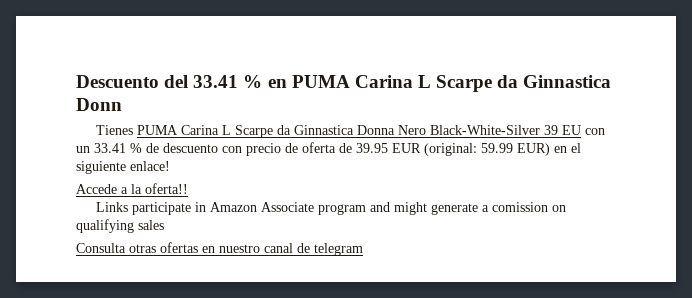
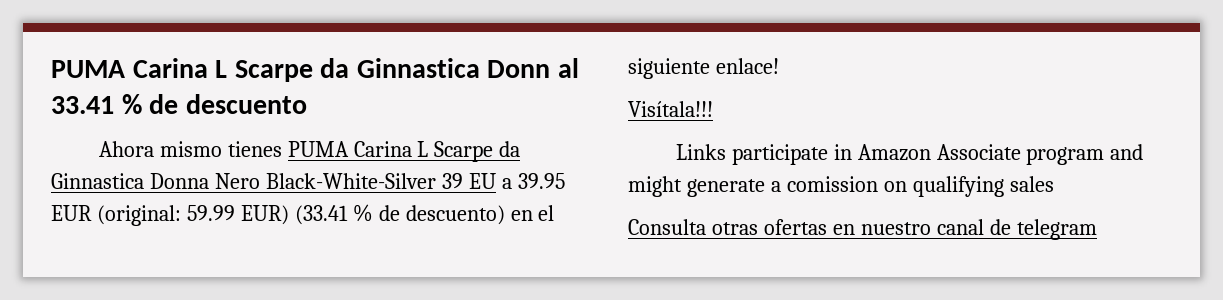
- Descuento del 33.41 % en PUMA Carina L Scarpe da Ginnastica Donn
- Tienes PUMA Carina L Scarpe da Ginnastica Donna Nero Black-White-Silver 39 EU con un 33.41 % de descuento con precio de oferta de 39.95 EUR (original: 59.99 EUR) en el siguiente enlace!
+ PUMA Carina L Scarpe da Ginnastica Donn al 33.41 % de descuento
+ Ahora mismo tienes PUMA Carina L Scarpe da Ginnastica Donna Nero Black-White-Silver 39 EU a 39.95 EUR (original: 59.99 EUR) (33.41 % de descuento) en el siguiente enlace!
- Accede a la oferta!!
+ Visítala!!!

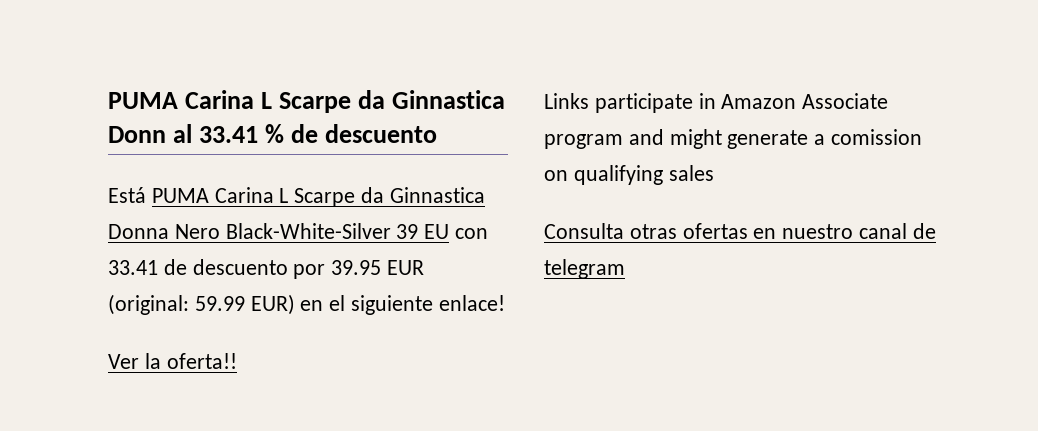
- Ahora mismo tienes PUMA Carina L Scarpe da Ginnastica Donna Nero Black-White-Silver 39 EU a 39.95 EUR (original: 59.99 EUR) (33.41 % de descuento) en el siguiente enlace!
+ Está PUMA Carina L Scarpe da Ginnastica Donna Nero Black-White-Silver 39 EU con 33.41 de descuento por 39.95 EUR (original: 59.99 EUR) en el siguiente enlace!
- Visítala!!!
+ Ver la oferta!!

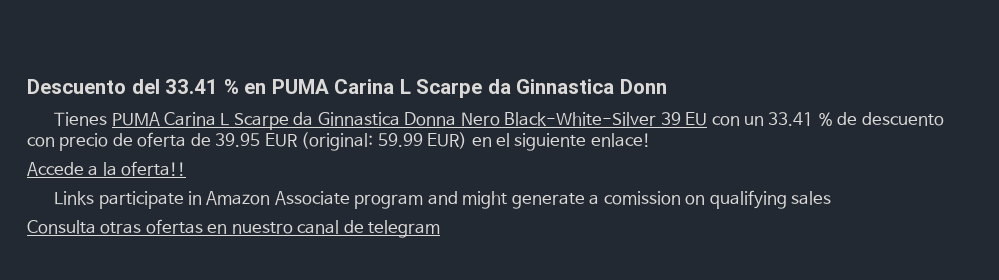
- PUMA Carina L Scarpe da Ginnastica Donn al 33.41 % de descuento
- Está PUMA Carina L Scarpe da Ginnastica Donna Nero Black-White-Silver 39 EU con 33.41 de descuento por 39.95 EUR (original: 59.99 EUR) en el siguiente enlace!
+ Descuento del 33.41 % en PUMA Carina L Scarpe da Ginnastica Donn
+ Tienes PUMA Carina L Scarpe da Ginnastica Donna Nero Black-White-Silver 39 EU con un 33.41 % de descuento con precio de oferta de 39.95 EUR (original: 59.99 EUR) en el siguiente enlace!
- Ver la oferta!!
+ Accede a la oferta!!

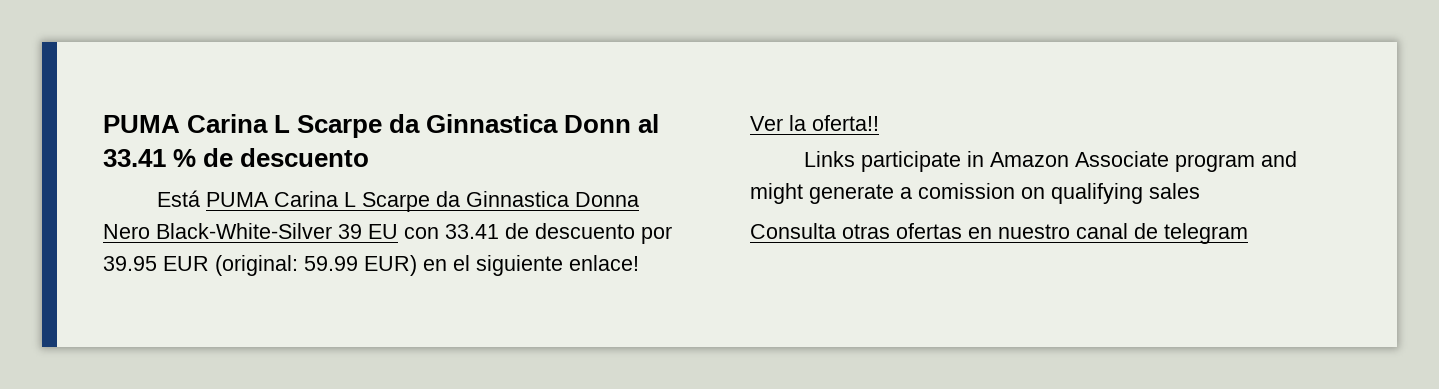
- Descuento del 33.41 % en PUMA Carina L Scarpe da Ginnastica Donn
- Tienes PUMA Carina L Scarpe da Ginnastica Donna Nero Black-White-Silver 39 EU con un 33.41 % de descuento con precio de oferta de 39.95 EUR (original: 59.99 EUR) en el siguiente enlace!
+ PUMA Carina L Scarpe da Ginnastica Donn al 33.41 % de descuento
+ Está PUMA Carina L Scarpe da Ginnastica Donna Nero Black-White-Silver 39 EU con 33.41 de descuento por 39.95 EUR (original: 59.99 EUR) en el siguiente enlace!
- Accede a la oferta!!
+ Ver la oferta!!

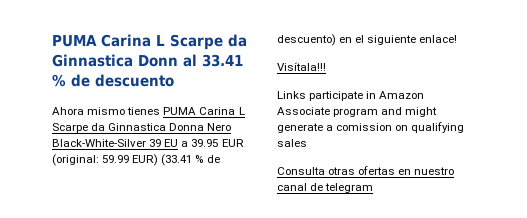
- Está PUMA Carina L Scarpe da Ginnastica Donna Nero Black-White-Silver 39 EU con 33.41 de descuento por 39.95 EUR (original: 59.99 EUR) en el siguiente enlace!
+ Ahora mismo tienes PUMA Carina L Scarpe da Ginnastica Donna Nero Black-White-Silver 39 EU a 39.95 EUR (original: 59.99 EUR) (33.41 % de descuento) en el siguiente enlace!
- Ver la oferta!!
+ Visítala!!!

